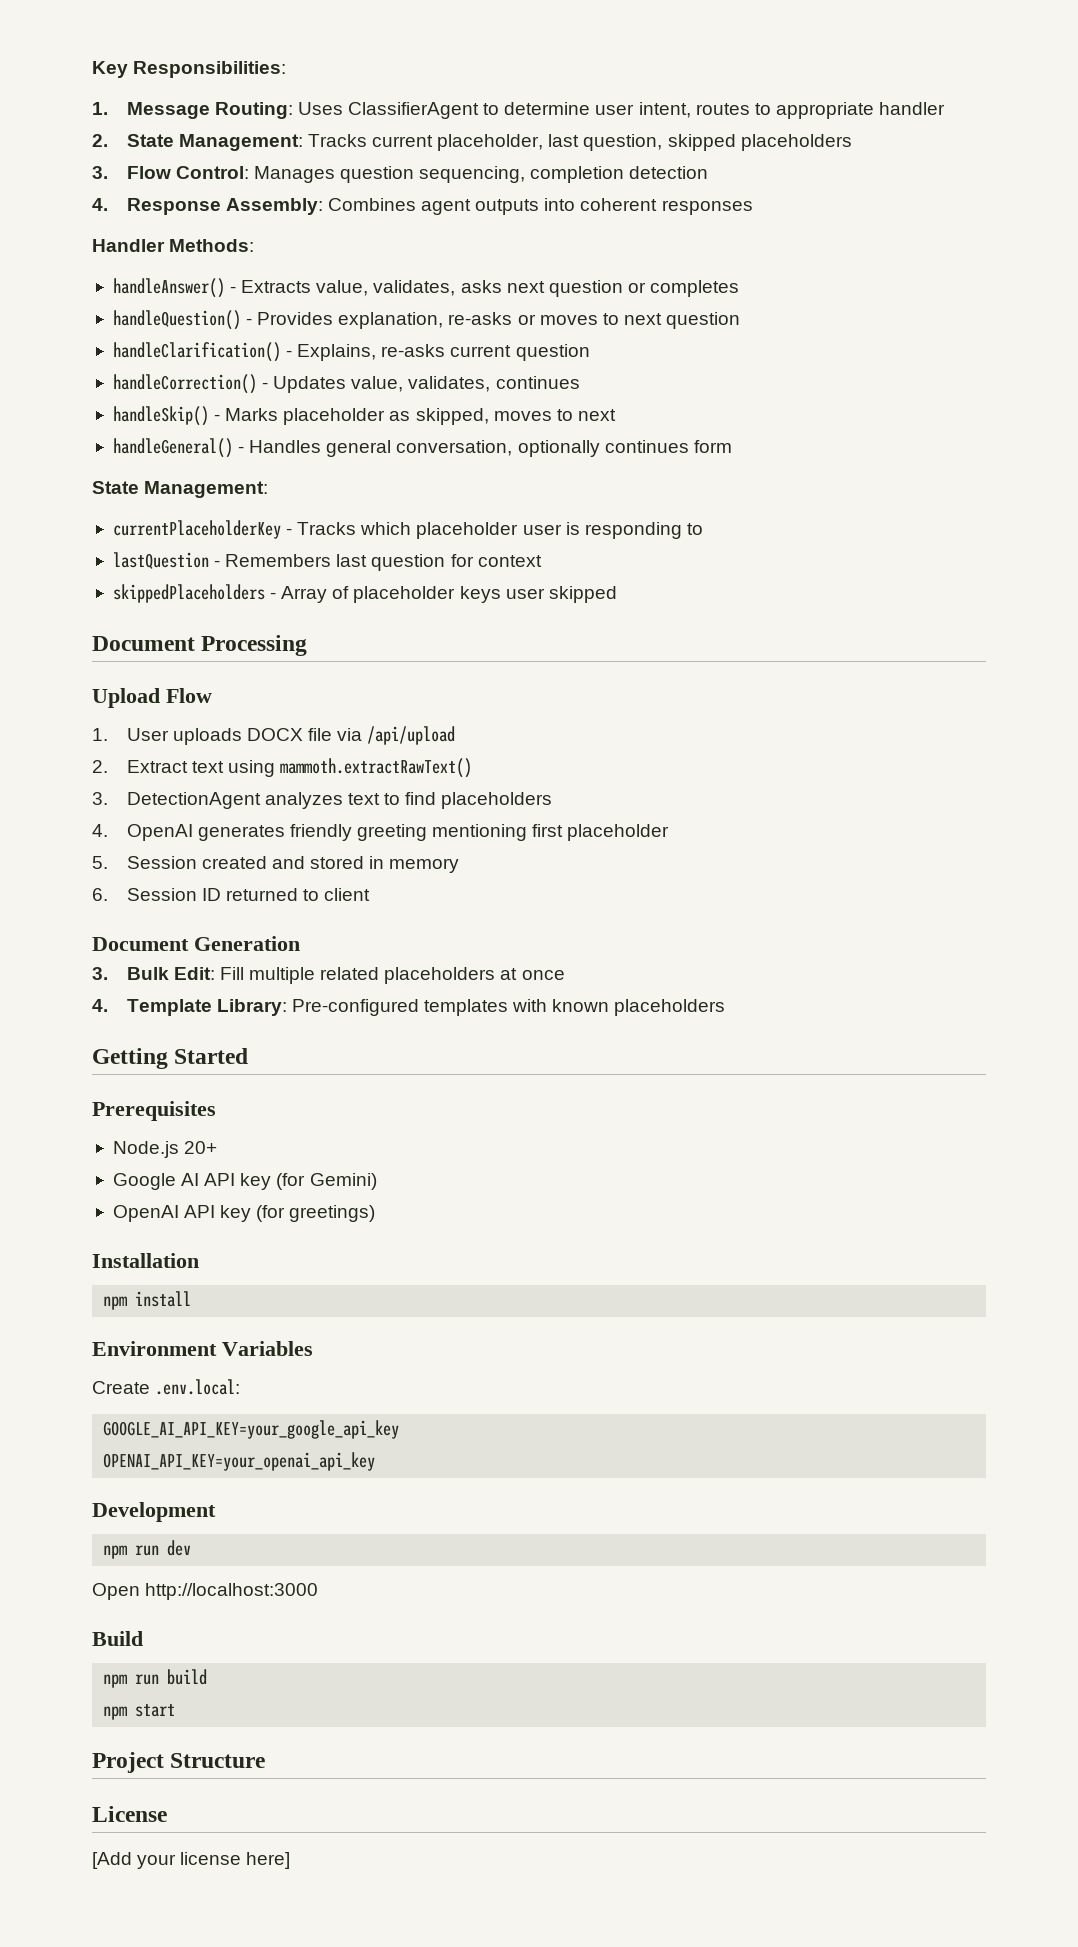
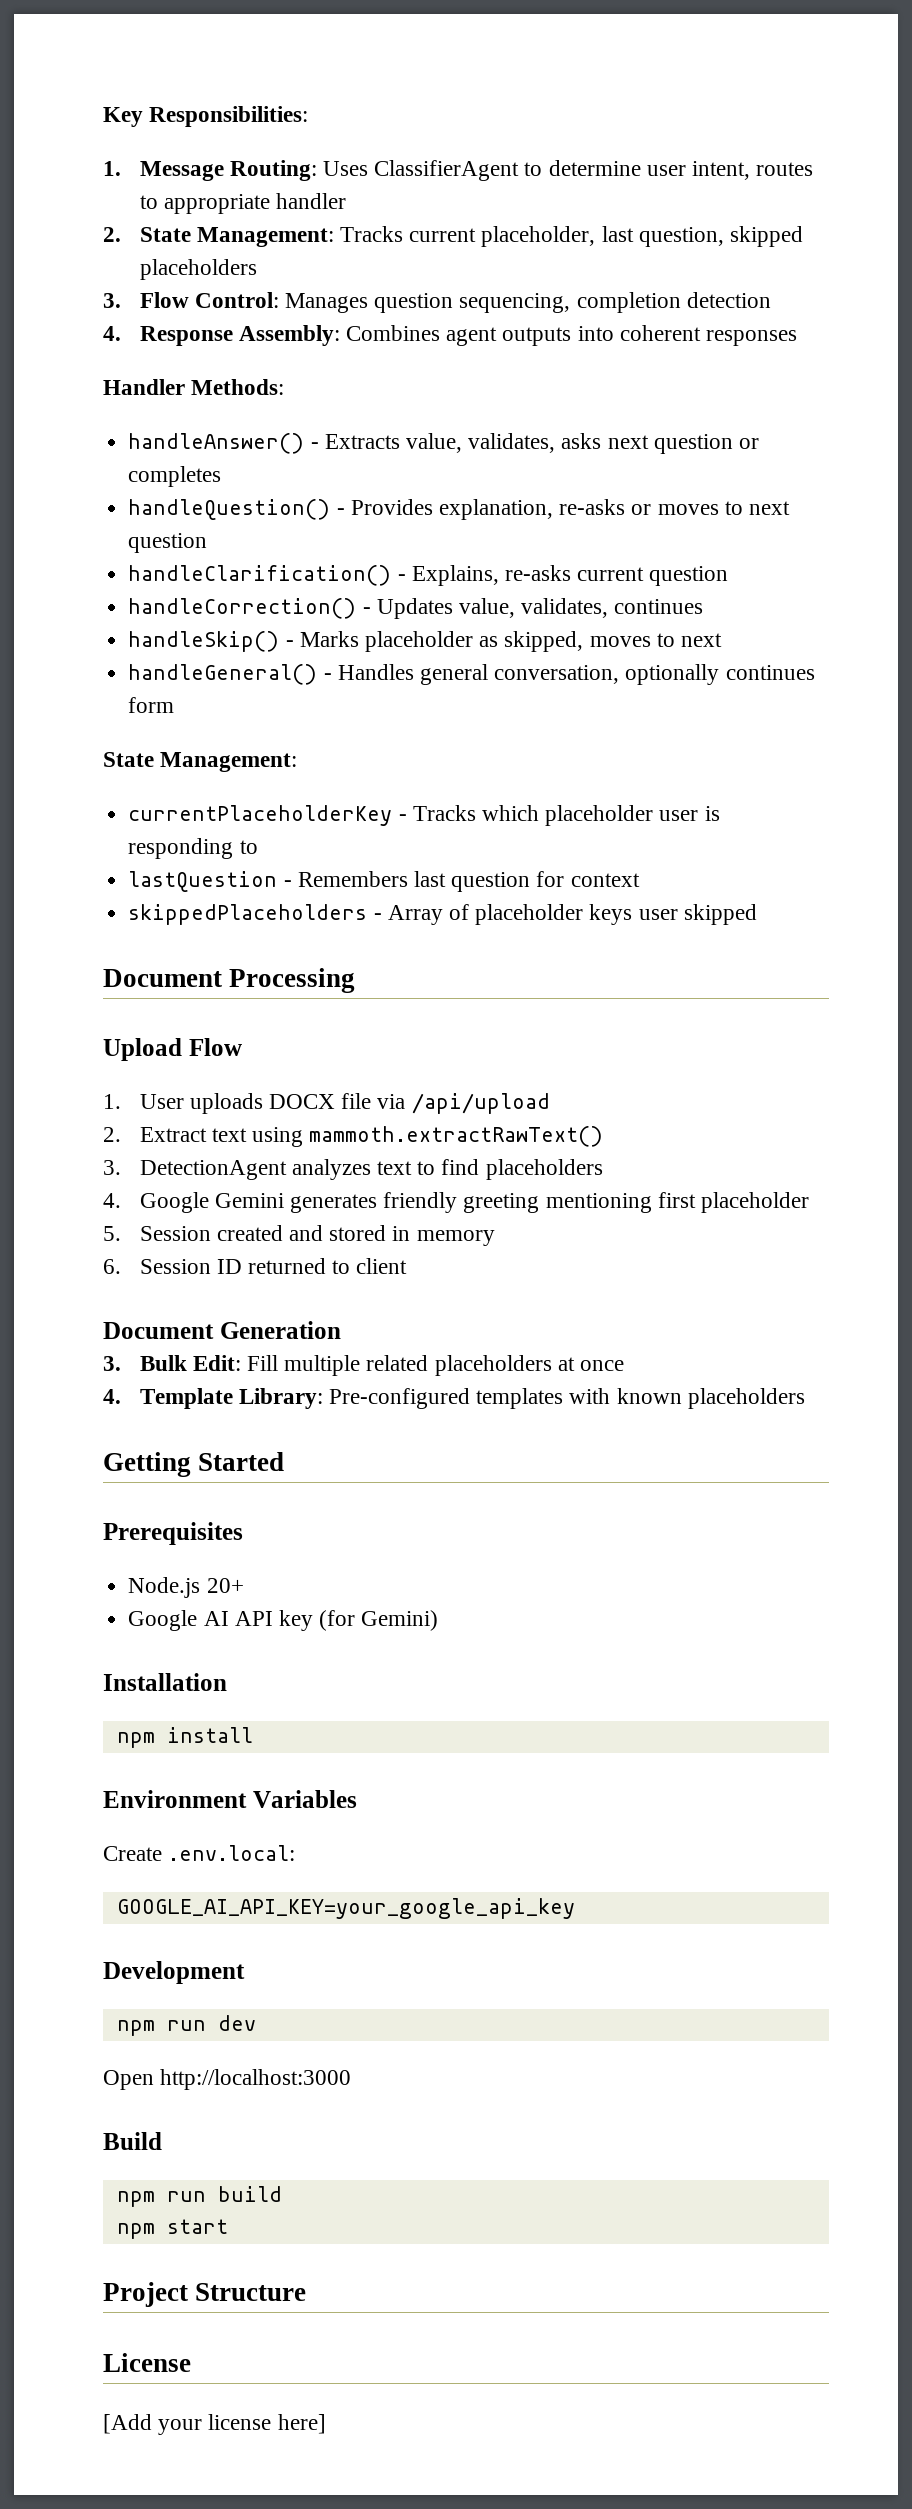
- 4. OpenAI generates friendly greeting mentioning first placeholder
+ 4. Google Gemini generates friendly greeting mentioning first placeholder
- OpenAI API key (for greetings)
- OPENAI_API_KEY=your_openai_api_key

